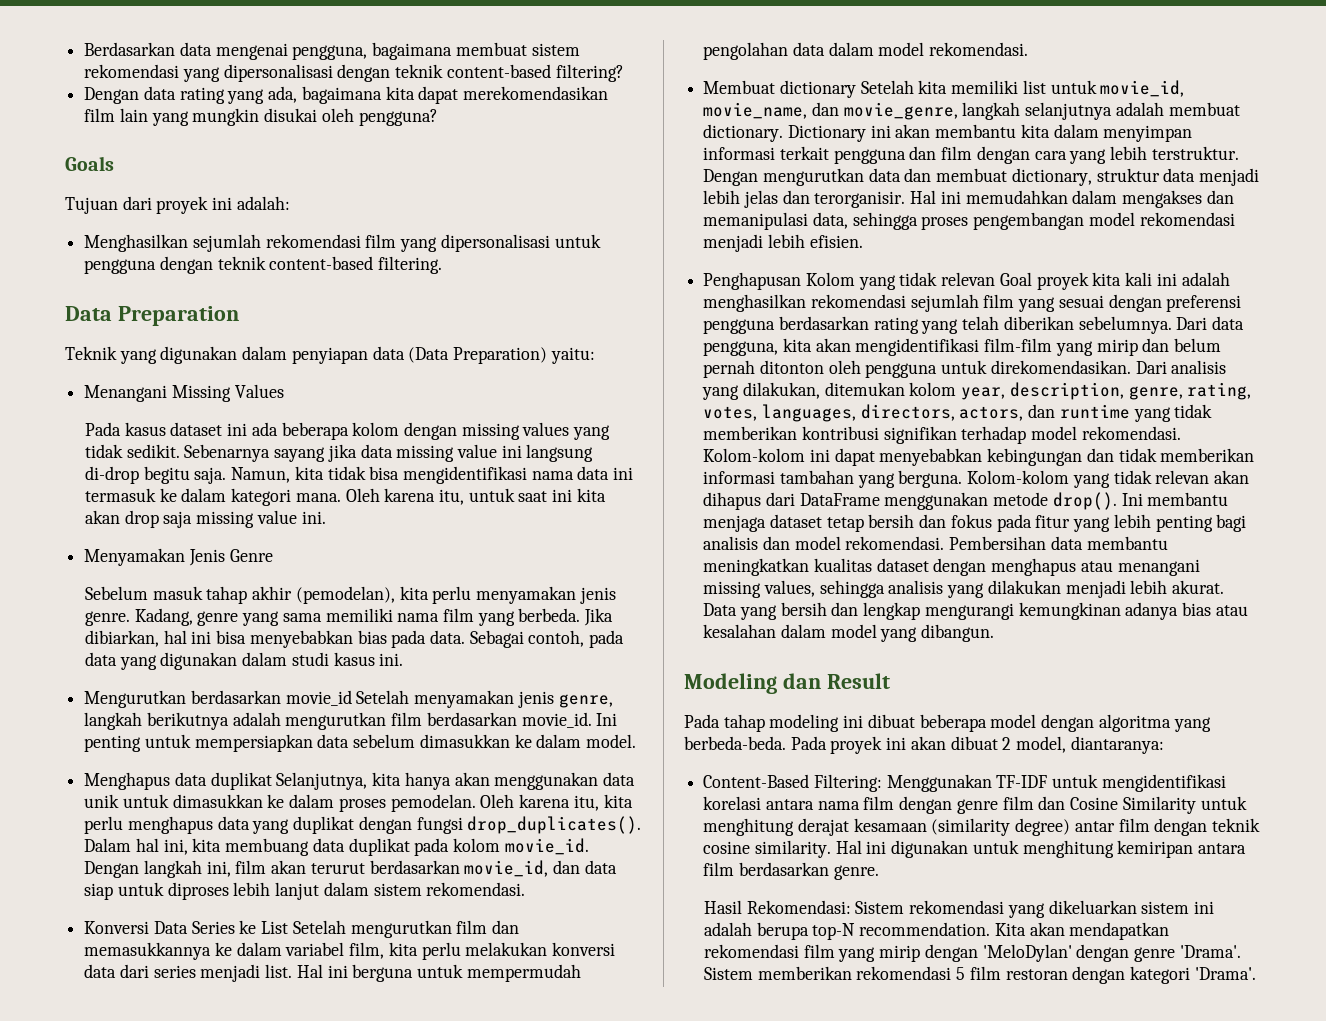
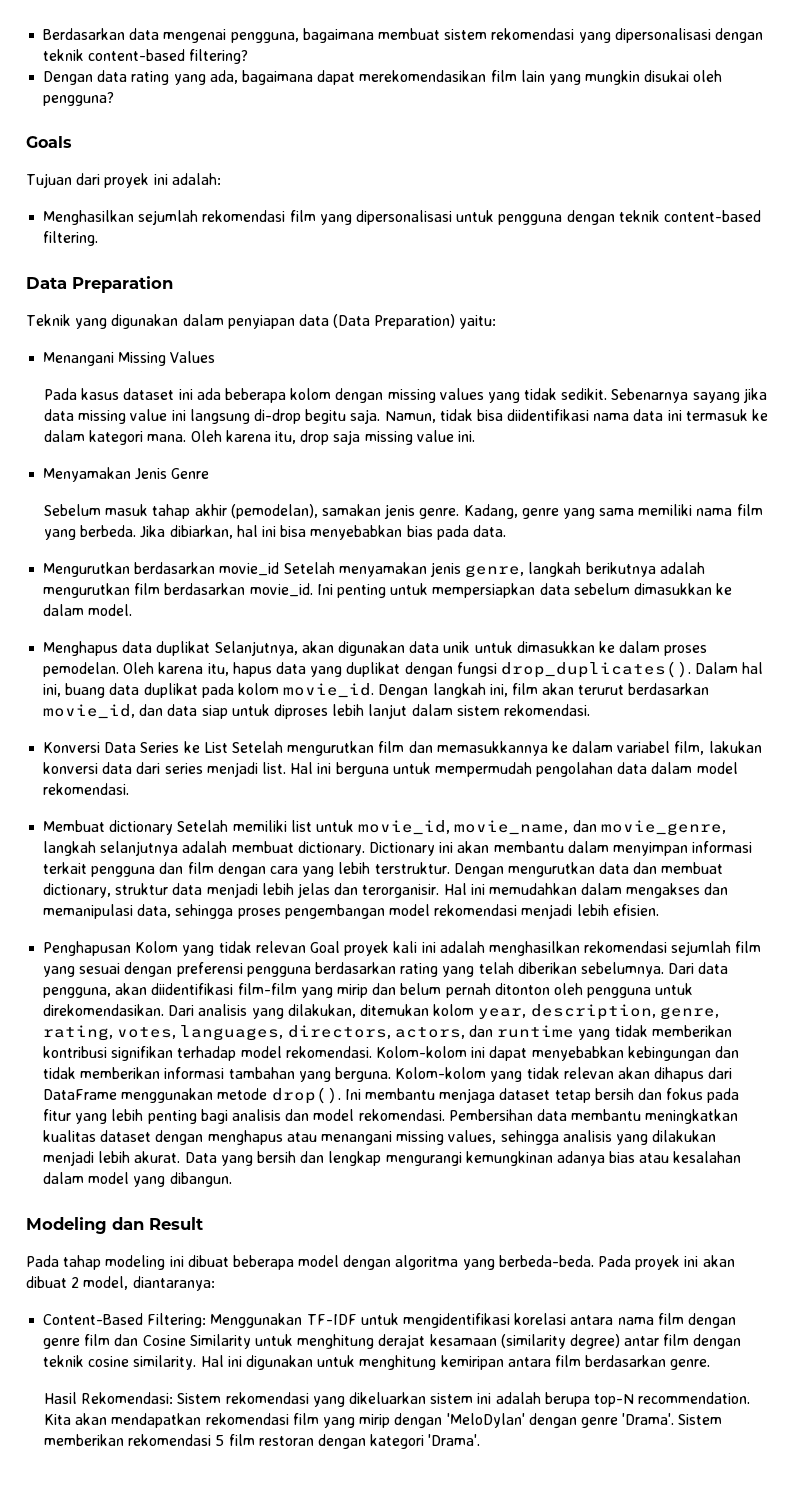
- Dengan data rating yang ada, bagaimana kita dapat merekomendasikan film lain yang mungkin disukai oleh pengguna?
+ Dengan data rating yang ada, bagaimana dapat merekomendasikan film lain yang mungkin disukai oleh pengguna?
- Namun, kita tidak bisa mengidentifikasi nama data ini termasuk ke dalam kategori mana.
+ Namun, tidak bisa diidentifikasi nama data ini termasuk ke dalam kategori mana.
- Oleh karena itu, untuk saat ini kita akan drop saja missing value ini.
+ Oleh karena itu, drop saja missing value ini.
- Sebelum masuk tahap akhir (pemodelan), kita perlu menyamakan jenis genre.
+ Sebelum masuk tahap akhir (pemodelan), samakan jenis genre.
- Sebagai contoh, pada data yang digunakan dalam studi kasus ini.
- Menghapus data duplikat Selanjutnya, kita hanya akan menggunakan data unik untuk dimasukkan ke dalam proses pemodelan.
+ Menghapus data duplikat Selanjutnya, akan digunakan data unik untuk dimasukkan ke dalam proses pemodelan.
- Oleh karena itu, kita perlu menghapus data yang duplikat dengan fungsi drop_duplicates().
+ Oleh karena itu, hapus data yang duplikat dengan fungsi drop_duplicates().
- Dalam hal ini, kita membuang data duplikat pada kolom movie_id.
+ Dalam hal ini, buang data duplikat pada kolom movie_id.
- Konversi Data Series ke List Setelah mengurutkan film dan memasukkannya ke dalam variabel film, kita perlu melakukan konversi data dari series menjadi list.
+ Konversi Data Series ke List Setelah mengurutkan film dan memasukkannya ke dalam variabel film, lakukan konversi data dari series menjadi list.
- Membuat dictionary Setelah kita memiliki list untuk movie_id, movie_name, dan movie_genre, langkah selanjutnya adalah membuat dictionary.
+ Membuat dictionary Setelah memiliki list untuk movie_id, movie_name, dan movie_genre, langkah selanjutnya adalah membuat dictionary.
- Dictionary ini akan membantu kita dalam menyimpan informasi terkait pengguna dan film dengan cara yang lebih terstruktur.
+ Dictionary ini akan membantu dalam menyimpan informasi terkait pengguna dan film dengan cara yang lebih terstruktur.
- Penghapusan Kolom yang tidak relevan Goal proyek kita kali ini adalah menghasilkan rekomendasi sejumlah film yang sesuai dengan preferensi pengguna berdasarkan rating yang telah diberikan sebelumnya.
+ Penghapusan Kolom yang tidak relevan Goal proyek kali ini adalah menghasilkan rekomendasi sejumlah film yang sesuai dengan preferensi pengguna berdasarkan rating yang telah diberikan sebelumnya.
- Dari data pengguna, kita akan mengidentifikasi film-film yang mirip dan belum pernah ditonton oleh pengguna untuk direkomendasikan.
+ Dari data pengguna, akan diidentifikasi film-film yang mirip dan belum pernah ditonton oleh pengguna untuk direkomendasikan.

